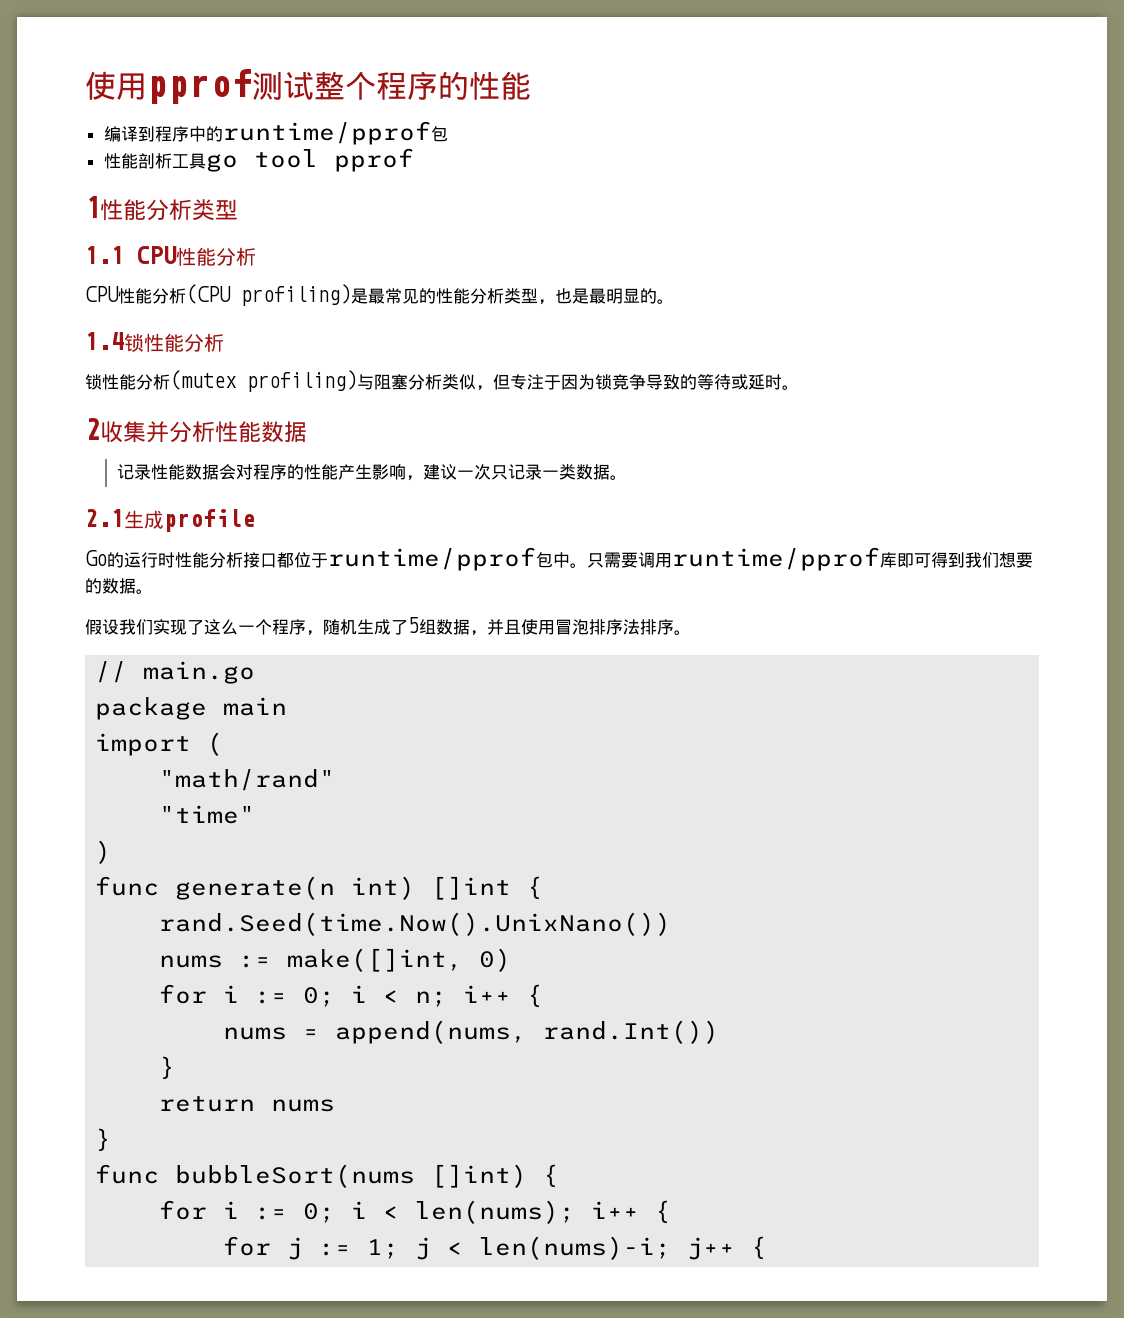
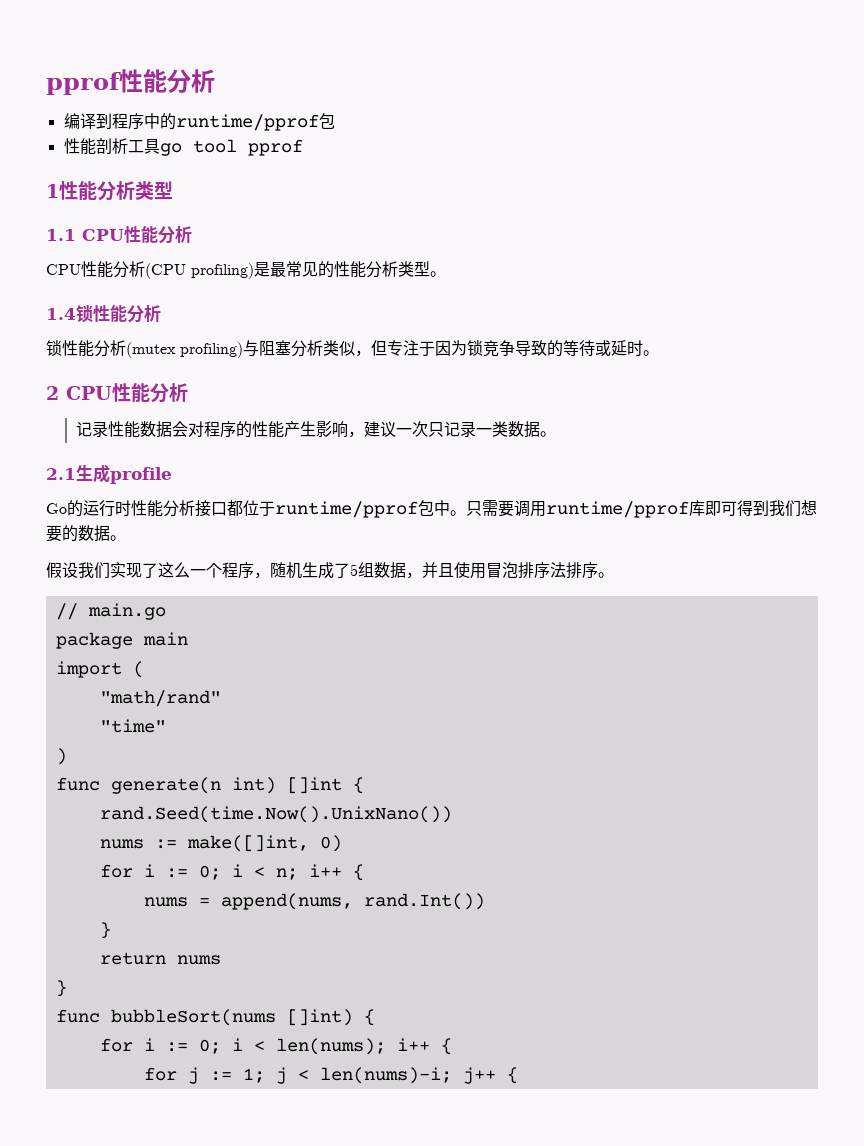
- 使用pprof测试整个程序的性能
+ pprof性能分析
- CPU性能分析(CPU profiling)是最常见的性能分析类型，也是最明显的。
+ CPU性能分析(CPU profiling)是最常见的性能分析类型。
- 2收集并分析性能数据
+ 2 CPU性能分析

